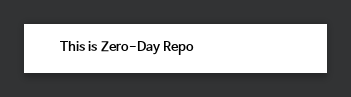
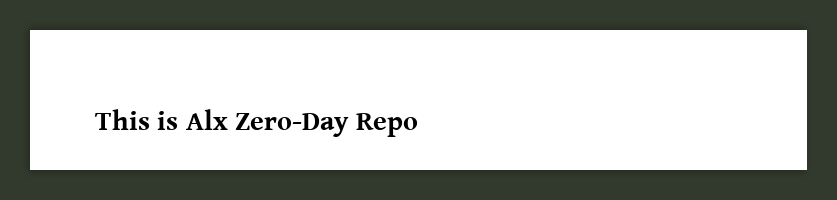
- This is Zero-Day Repo
+ This is Alx Zero-Day Repo

